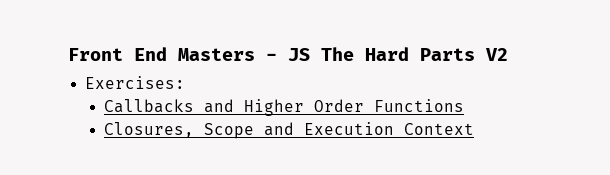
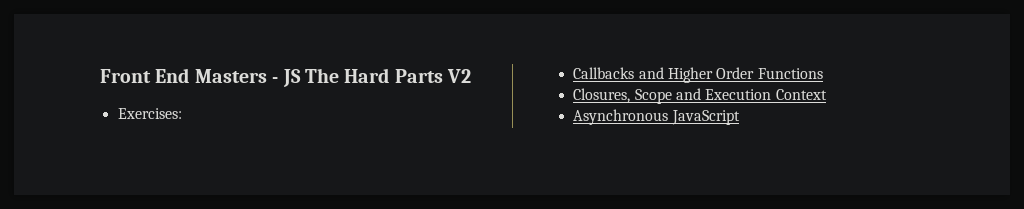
+ Asynchronous JavaScript

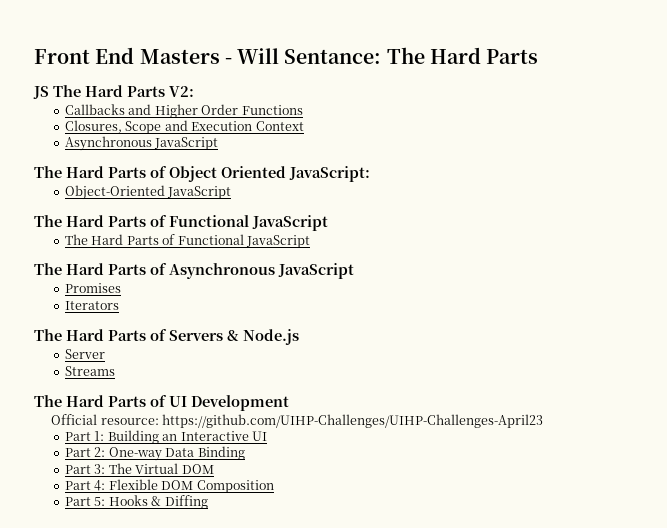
- Front End Masters - JS The Hard Parts V2
- Exercises:
+ Front End Masters - Will Sentance: The Hard Parts
+ JS The Hard Parts V2:
+ The Hard Parts of Object Oriented JavaScript:
+ Object-Oriented JavaScript
+ The Hard Parts of Functional JavaScript
+ The Hard Parts of Functional JavaScript
+ The Hard Parts of Asynchronous JavaScript
+ Promises
+ Iterators
+ The Hard Parts of Servers & Node.js
+ Server
+ Streams
+ The Hard Parts of UI Development
+ Official resource: https://github.com/UIHP-Challenges/UIHP-Challenges-April23
+ Part 1: Building an Interactive UI
+ Part 2: One-way Data Binding
+ Part 3: The Virtual DOM
+ Part 4: Flexible DOM Composition
+ Part 5: Hooks & Diffing

